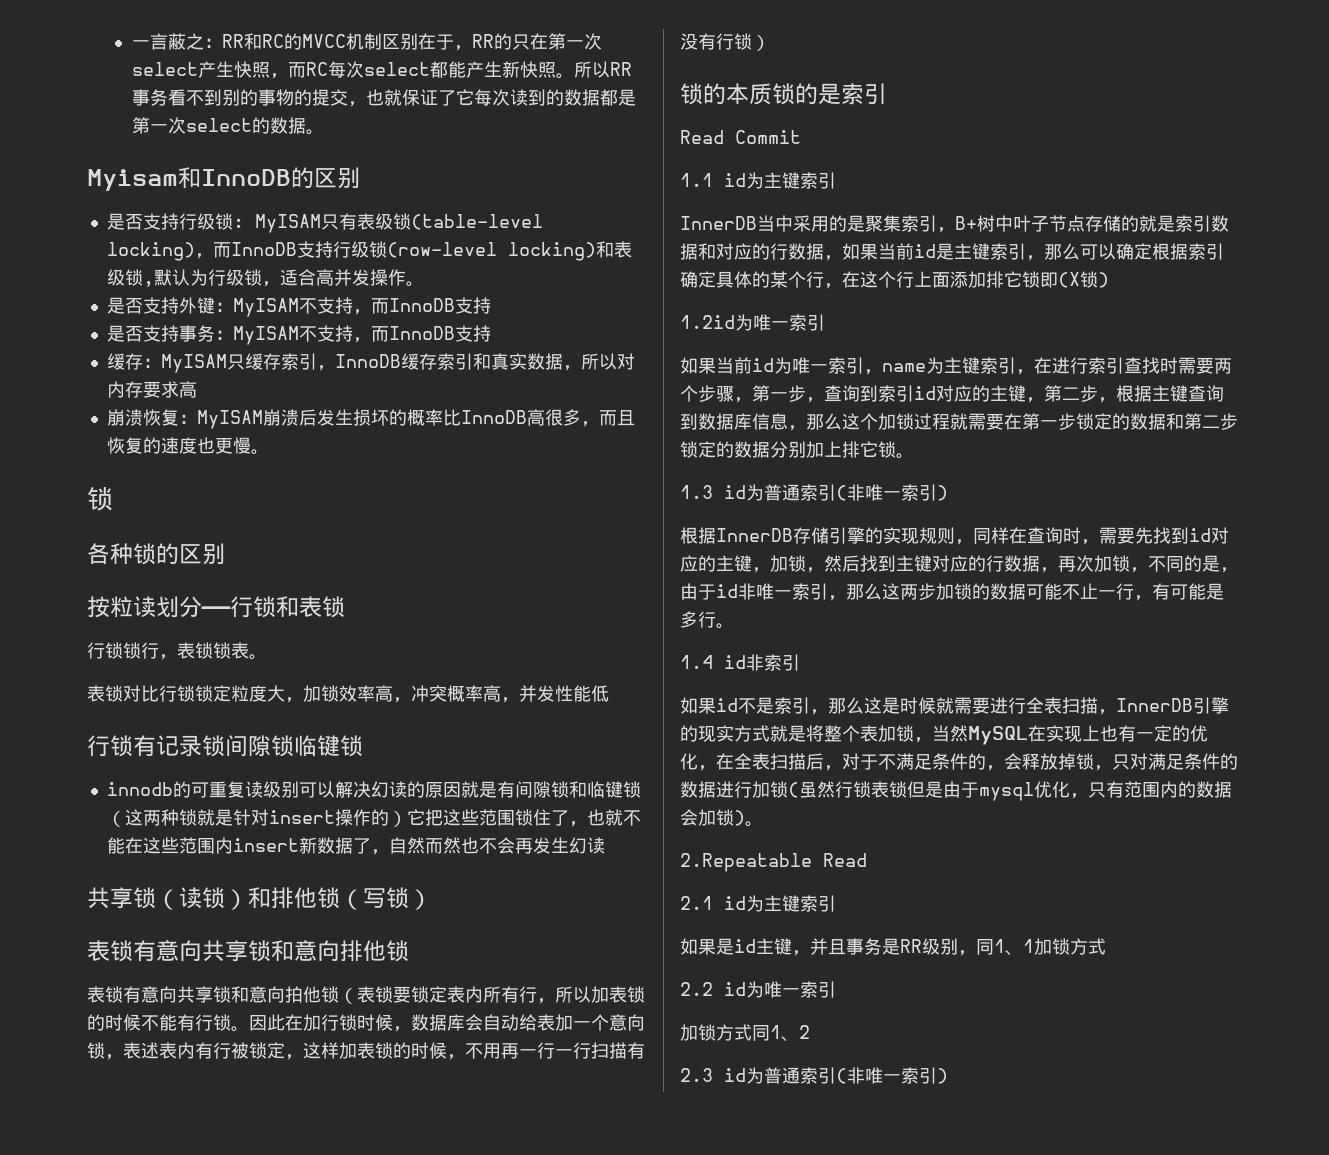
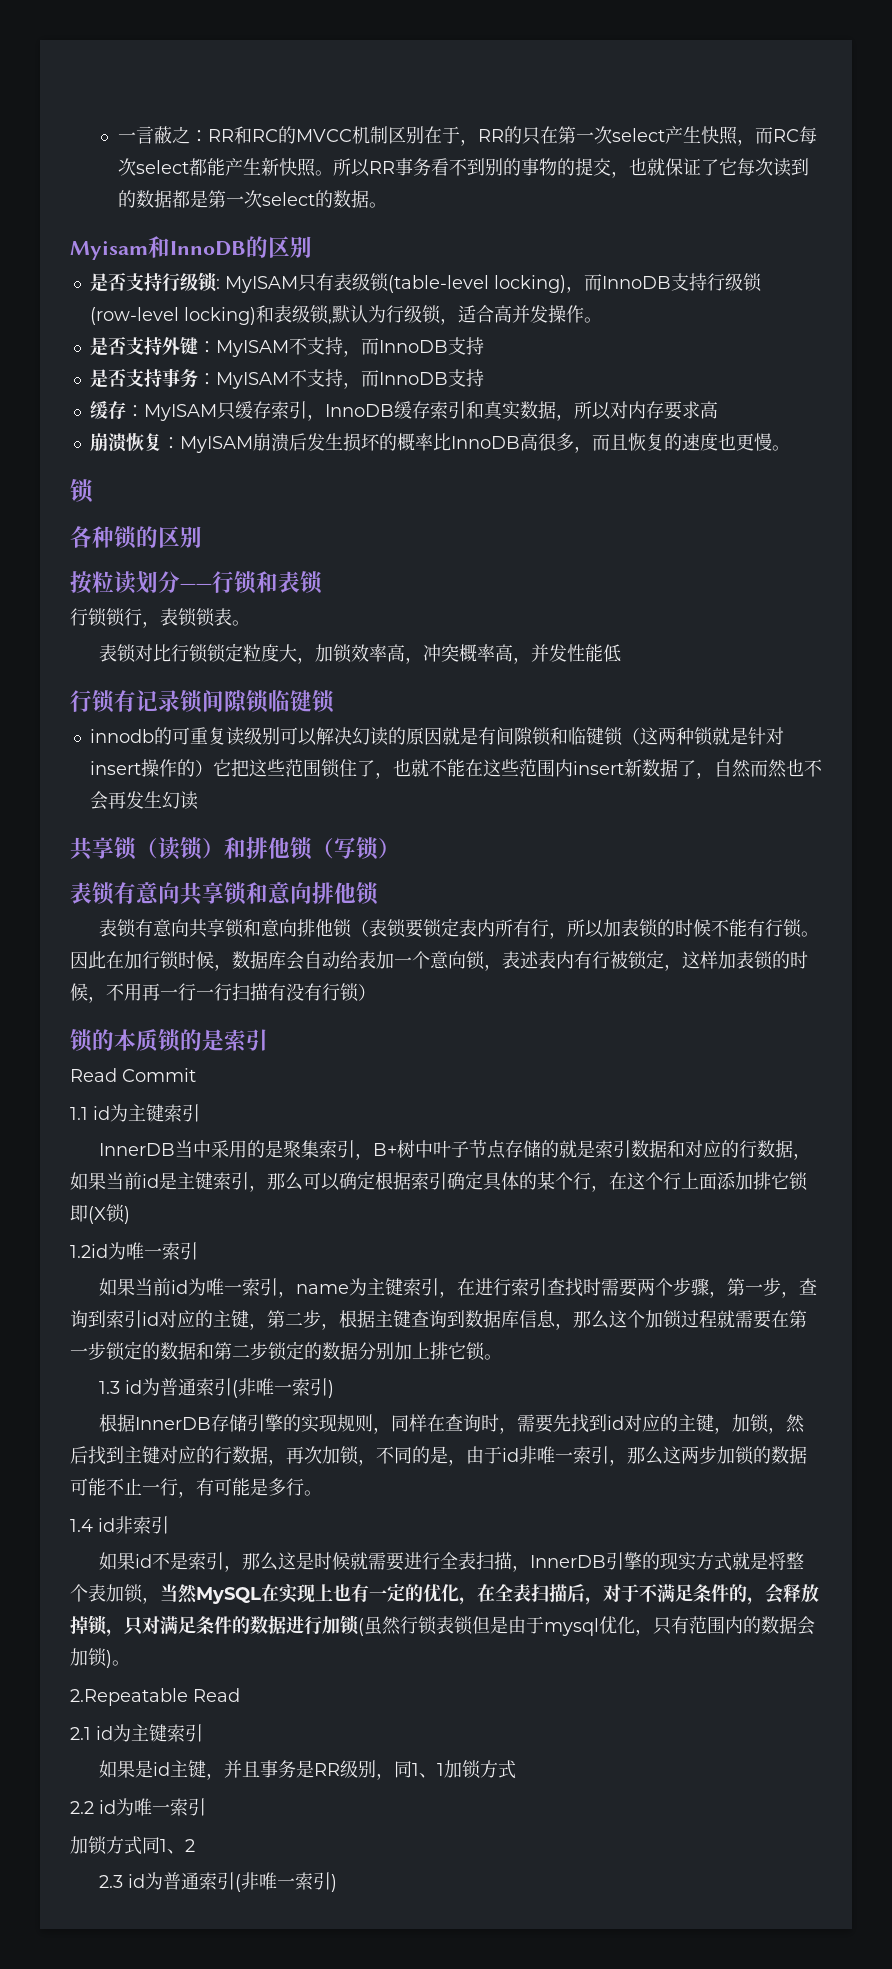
- 表锁有意向共享锁和意向拍他锁（表锁要锁定表内所有行，所以加表锁的时候不能有行锁。
+ 表锁有意向共享锁和意向排他锁（表锁要锁定表内所有行，所以加表锁的时候不能有行锁。

